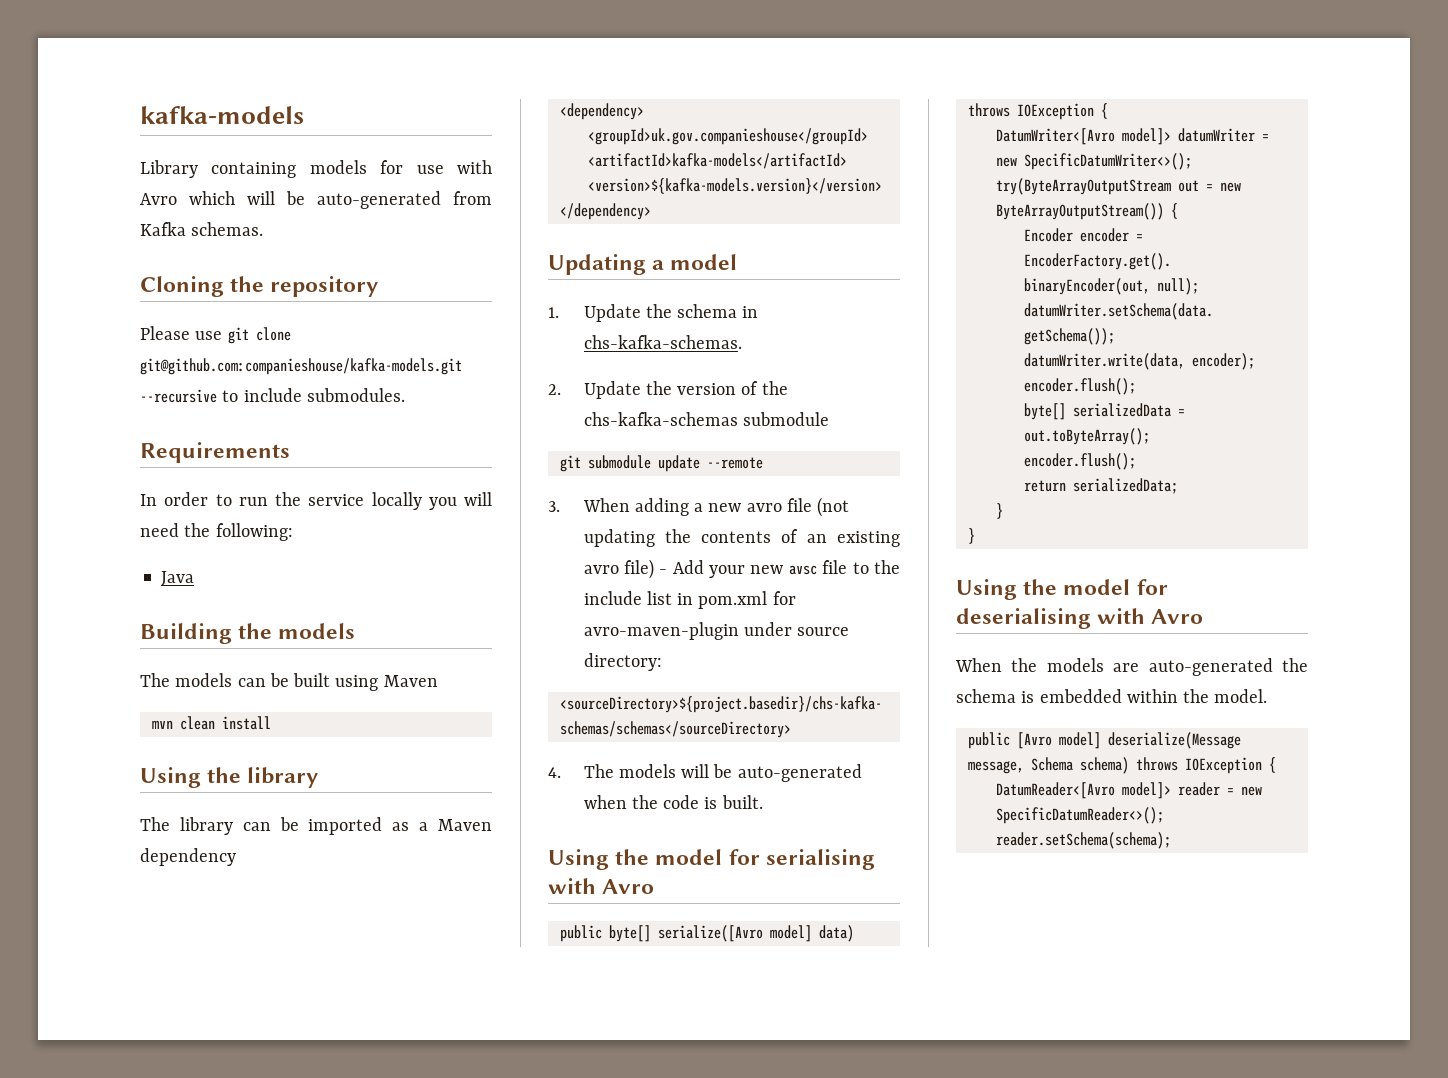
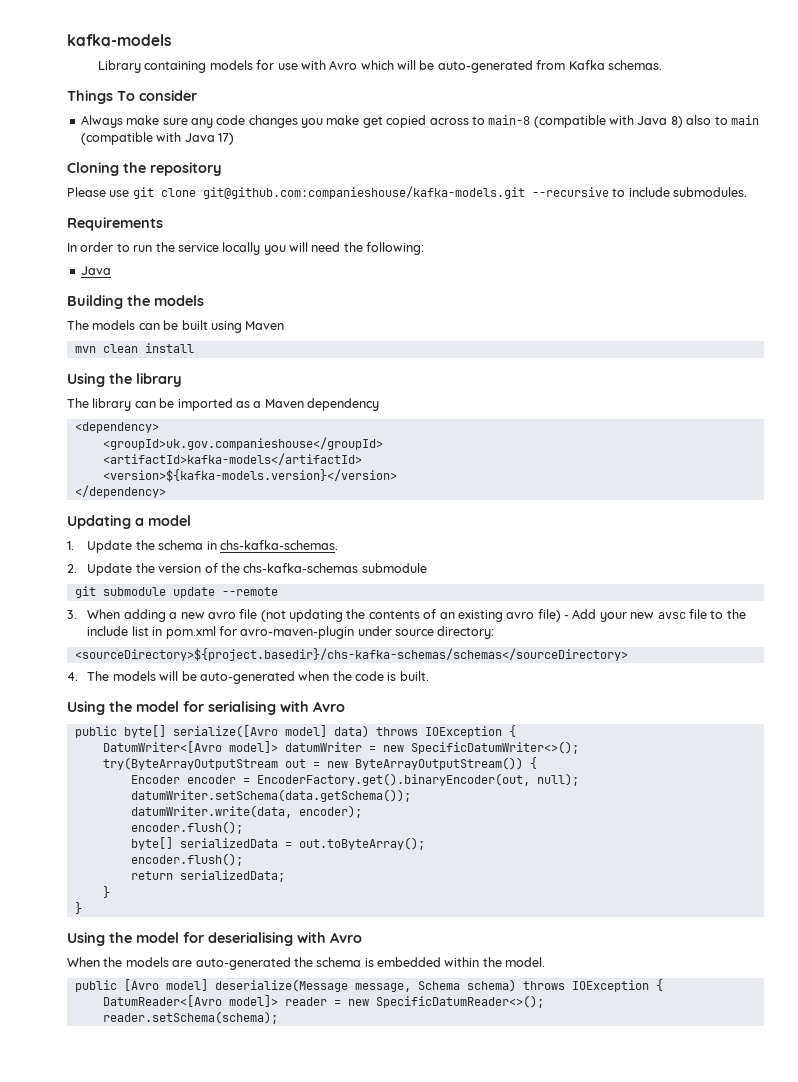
+ Things To consider
+ Always make sure any code changes you make get copied across to main-8 (compatible with Java 8) also to main (compatible with Java 17)

